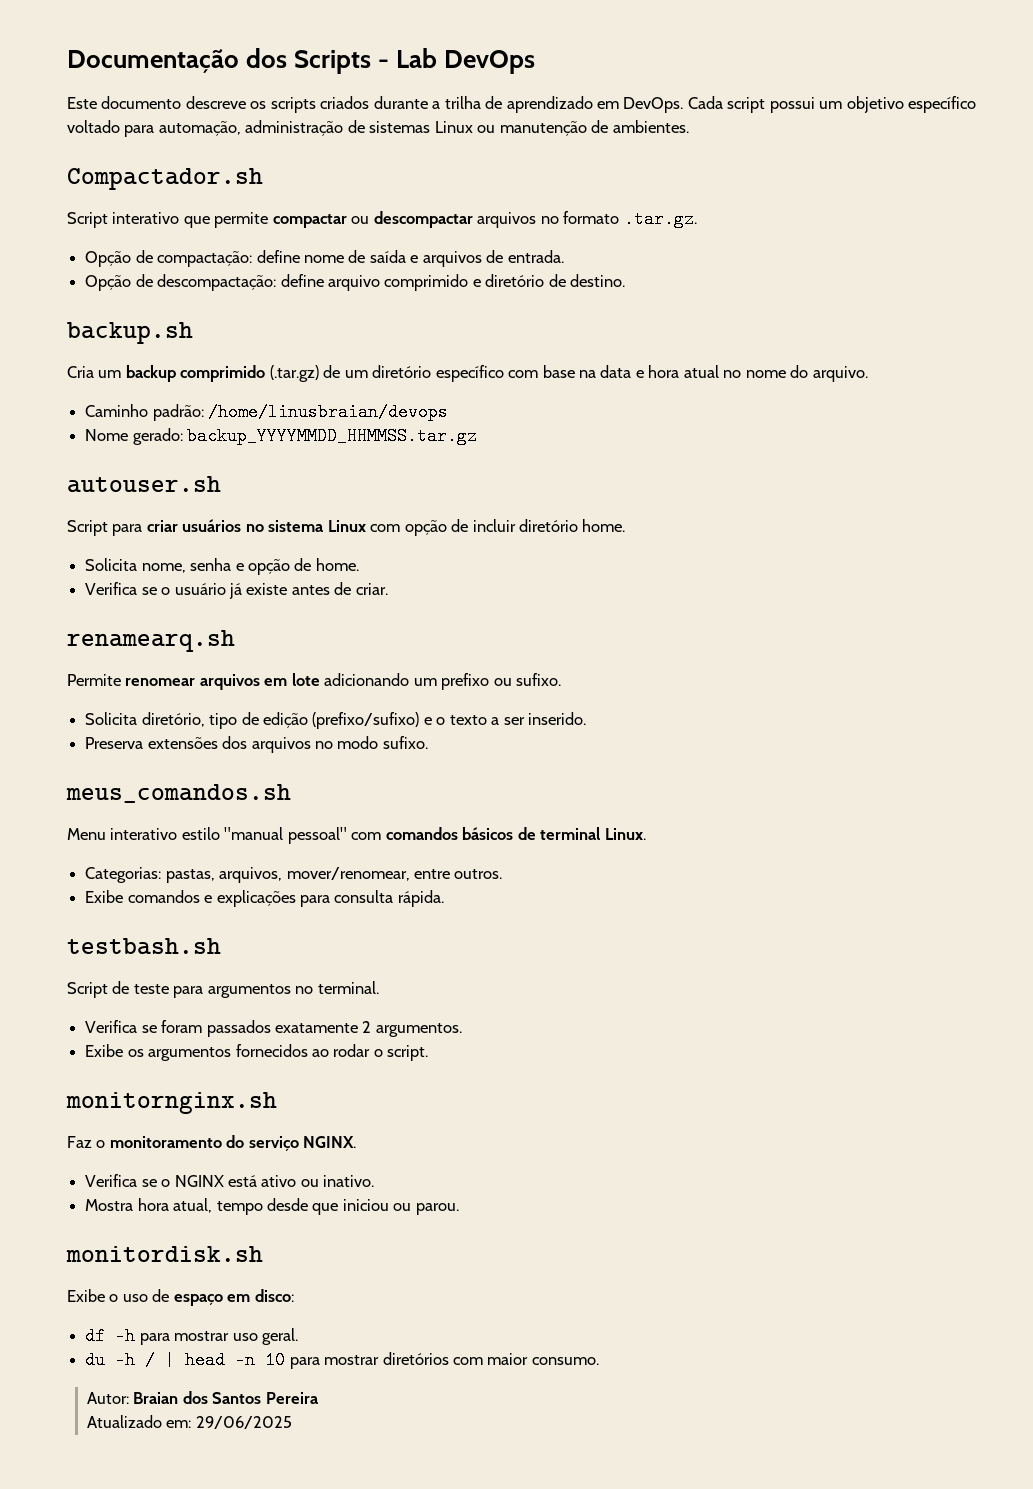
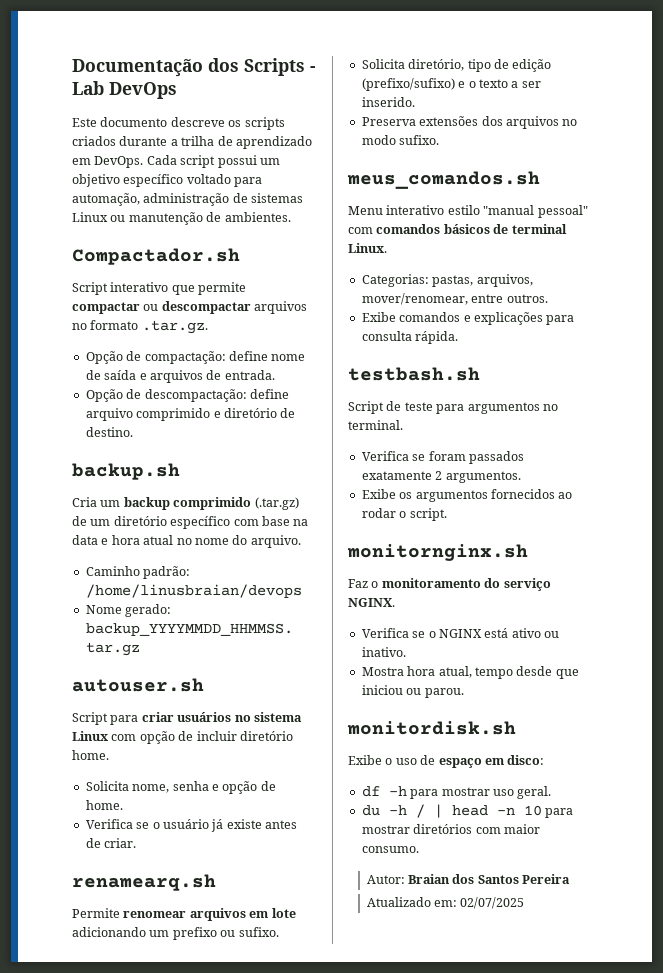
- Atualizado em: 29/06/2025
+ Atualizado em: 02/07/2025

